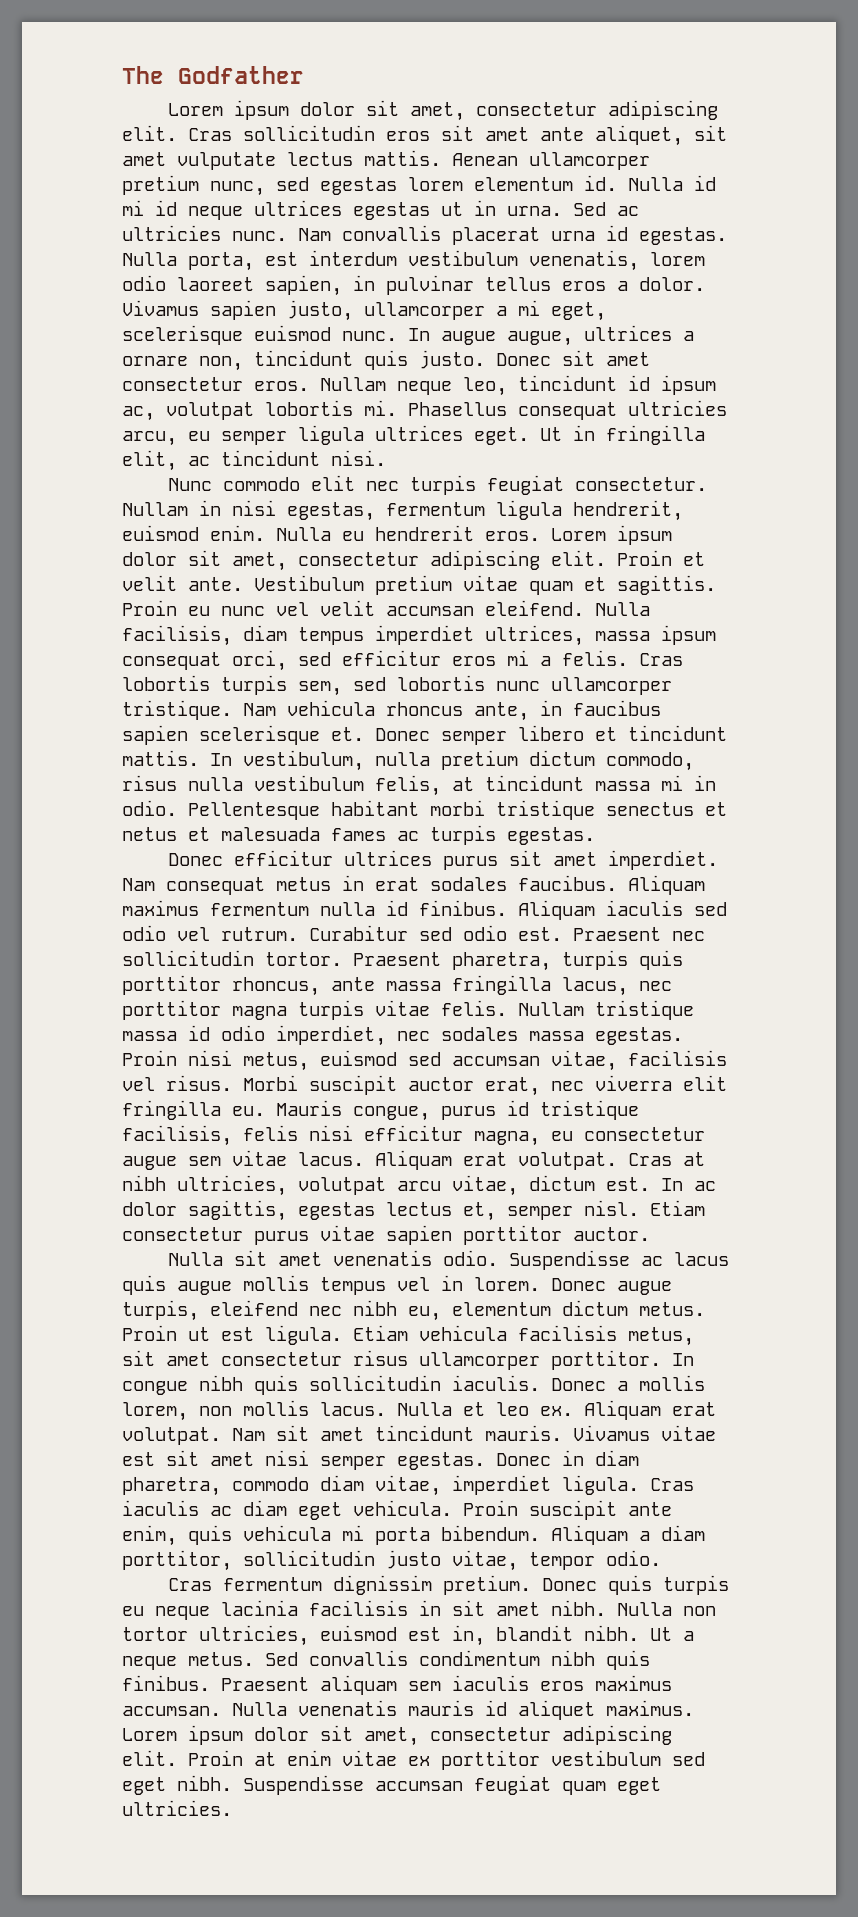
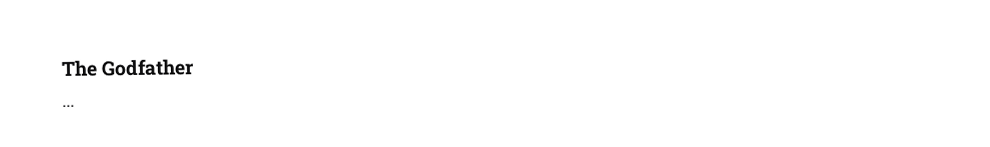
- Lorem ipsum dolor sit amet, consectetur adipiscing elit. Cras sollicitudin eros sit amet ante aliquet, sit amet vulputate lectus mattis. Aenean ullamcorper pretium nunc, sed egestas lorem elementum id. Nulla id mi id neque ultrices egestas ut in urna. Sed ac ultricies nunc. Nam convallis placerat urna id egestas. Nulla porta, est interdum vestibulum venenatis, lorem odio laoreet sapien, in pulvinar tellus eros a dolor. Vivamus sapien justo, ullamcorper a mi eget, scelerisque euismod nunc. In augue augue, ultrices a ornare non, tincidunt quis justo. Donec sit amet consectetur eros. Nullam neque leo, tincidunt id ipsum ac, volutpat lobortis mi. Phasellus consequat ultricies arcu, eu semper ligula ultrices eget. Ut in fringilla elit, ac tincidunt nisi.
- Nunc commodo elit nec turpis feugiat consectetur. Nullam in nisi egestas, fermentum ligula hendrerit, euismod enim. Nulla eu hendrerit eros. Lorem ipsum dolor sit amet, consectetur adipiscing elit. Proin et velit ante. Vestibulum pretium vitae quam et sagittis. Proin eu nunc vel velit accumsan eleifend. Nulla facilisis, diam tempus imperdiet ultrices, massa ipsum consequat orci, sed efficitur eros mi a felis. Cras lobortis turpis sem, sed lobortis nunc ullamcorper tristique. Nam vehicula rhoncus ante, in faucibus sapien scelerisque et. Donec semper libero et tincidunt mattis. In vestibulum, nulla pretium dictum commodo, risus nulla vestibulum felis, at tincidunt massa mi in odio. Pellentesque habitant morbi tristique senectus et netus et malesuada fames ac turpis egestas.
- Donec efficitur ultrices purus sit amet imperdiet. Nam consequat metus in erat sodales faucibus. Aliquam maximus fermentum nulla id finibus. Aliquam iaculis sed odio vel rutrum. Curabitur sed odio est. Praesent nec sollicitudin tortor. Praesent pharetra, turpis quis porttitor rhoncus, ante massa fringilla lacus, nec porttitor magna turpis vitae felis. Nullam tristique massa id odio imperdiet, nec sodales massa egestas. Proin nisi metus, euismod sed accumsan vitae, facilisis vel risus. Morbi suscipit auctor erat, nec viverra elit fringilla eu. Mauris congue, purus id tristique facilisis, felis nisi efficitur magna, eu consectetur augue sem vitae lacus. Aliquam erat volutpat. Cras at nibh ultricies, volutpat arcu vitae, dictum est. In ac dolor sagittis, egestas lectus et, semper nisl. Etiam consectetur purus vitae sapien porttitor auctor.
- Nulla sit amet venenatis odio. Suspendisse ac lacus quis augue mollis tempus vel in lorem. Donec augue turpis, eleifend nec nibh eu, elementum dictum metus. Proin ut est ligula. Etiam vehicula facilisis metus, sit amet consectetur risus ullamcorper porttitor. In congue nibh quis sollicitudin iaculis. Donec a mollis lorem, non mollis lacus. Nulla et leo ex. Aliquam erat volutpat. Nam sit amet tincidunt mauris. Vivamus vitae est sit amet nisi semper egestas. Donec in diam pharetra, commodo diam vitae, imperdiet ligula. Cras iaculis ac diam eget vehicula. Proin suscipit ante enim, quis vehicula mi porta bibendum. Aliquam a diam porttitor, sollicitudin justo vitae, tempor odio.
- Cras fermentum dignissim pretium. Donec quis turpis eu neque lacinia facilisis in sit amet nibh. Nulla non tortor ultricies, euismod est in, blandit nibh. Ut a neque metus. Sed convallis condimentum nibh quis finibus. Praesent aliquam sem iaculis eros maximus accumsan. Nulla venenatis mauris id aliquet maximus. Lorem ipsum dolor sit amet, consectetur adipiscing elit. Proin at enim vitae ex porttitor vestibulum sed eget nibh. Suspendisse accumsan feugiat quam eget ultricies.
+ ...

